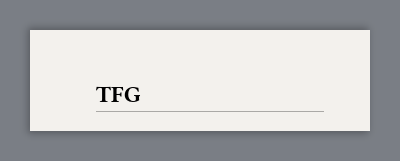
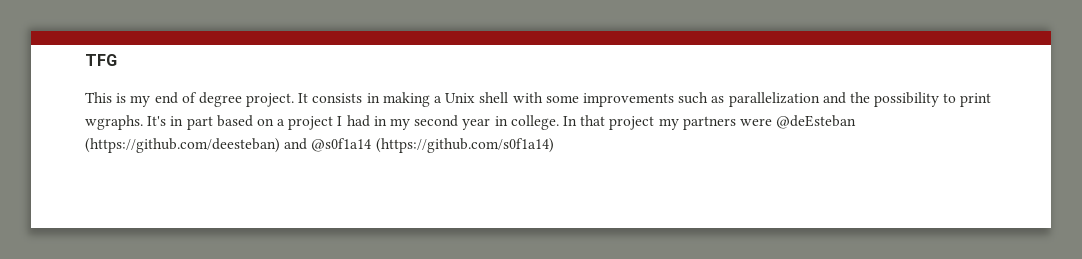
+ This is my end of degree project. It consists in making a Unix shell with some improvements such as parallelization and the possibility to print wgraphs. It's in part based on a project I had in my second year in college. In that project my partners were @deEsteban (https://github.com/deesteban) and @s0f1a14 (https://github.com/s0f1a14)

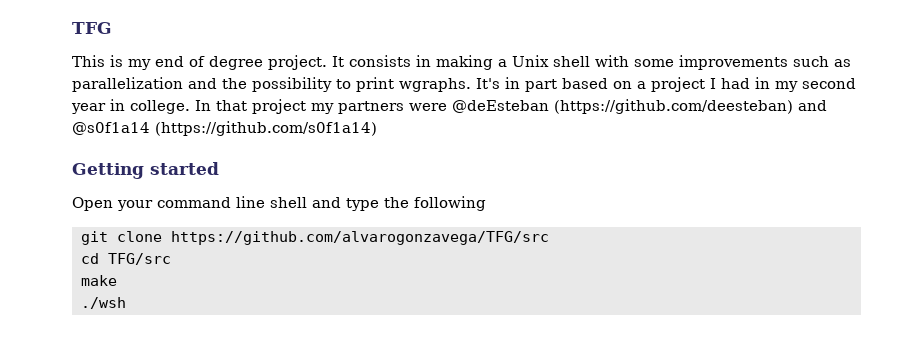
+ Getting started
+ Open your command line shell and type the following
+ git clone https://github.com/alvarogonzavega/TFG/src
+ cd TFG/src
+ make
+ ./wsh

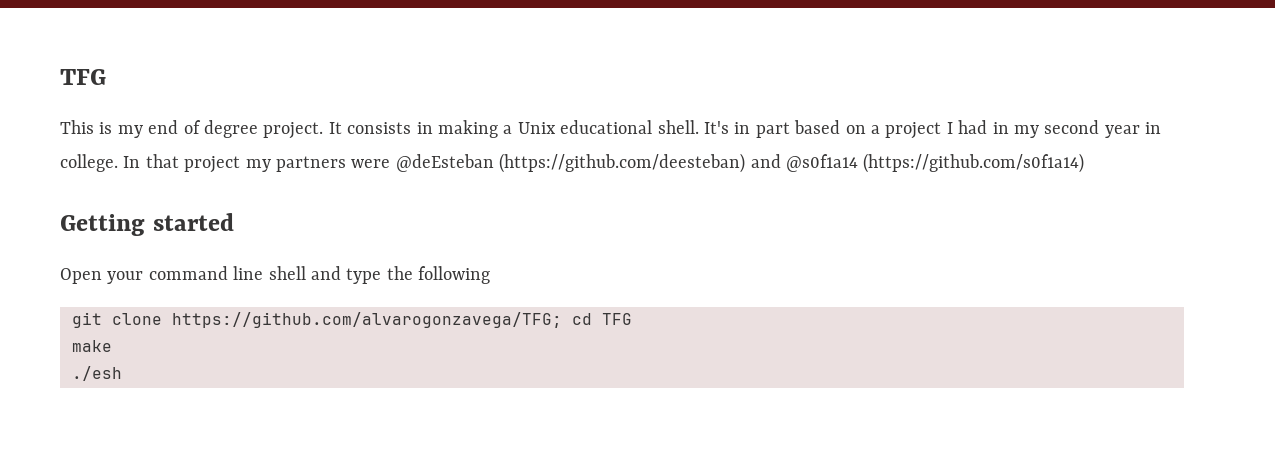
- It consists in making a Unix shell with some improvements such as parallelization and the possibility to print wgraphs.
+ It consists in making a Unix educational shell.
- git clone https://github.com/alvarogonzavega/TFG/src
- cd TFG/src
+ git clone https://github.com/alvarogonzavega/TFG; cd TFG
- ./wsh
+ ./esh

